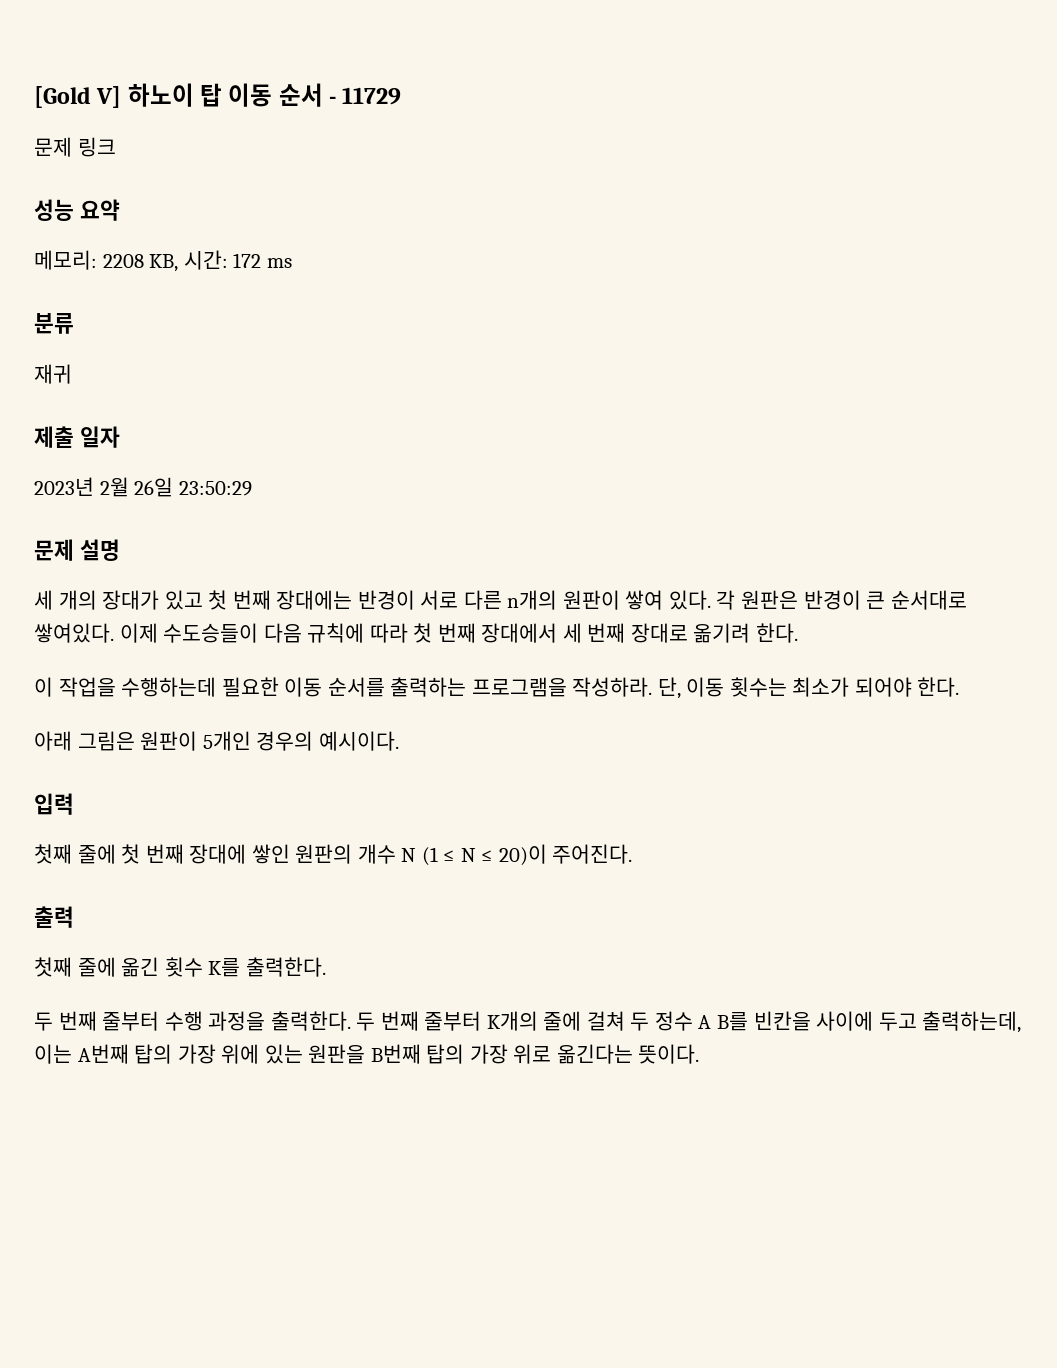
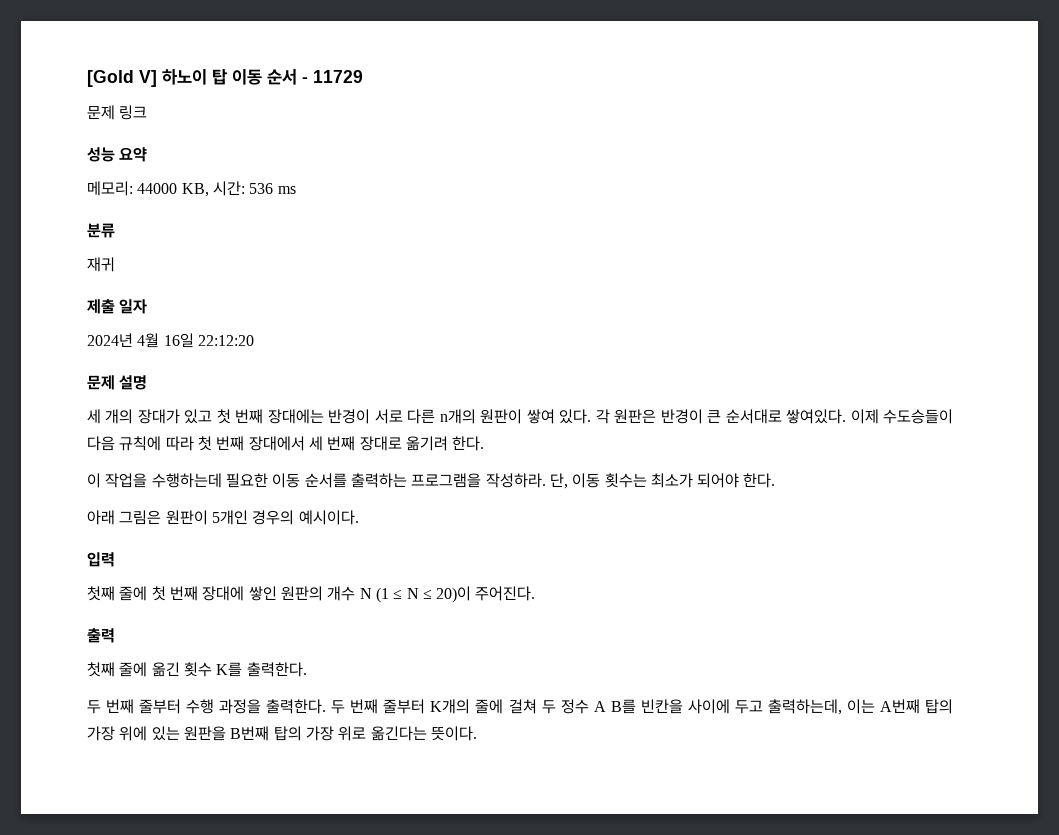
- 메모리: 2208 KB, 시간: 172 ms
+ 메모리: 44000 KB, 시간: 536 ms
- 2023년 2월 26일 23:50:29
+ 2024년 4월 16일 22:12:20

